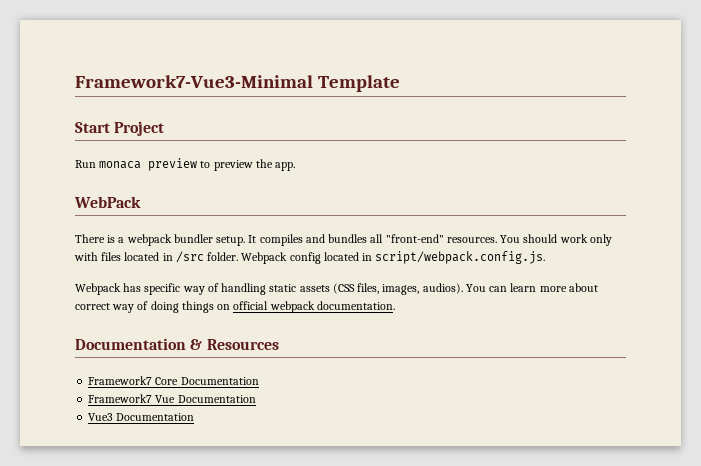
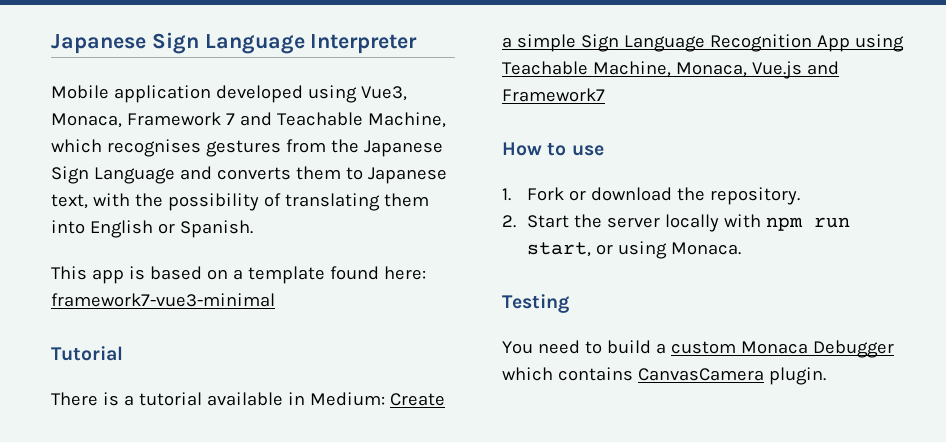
- Framework7-Vue3-Minimal Template
- Start Project
- Run monaca preview to preview the app.
- WebPack
- There is a webpack bundler setup. It compiles and bundles all "front-end" resources. You should work only with files located in /src folder. Webpack config located in script/webpack.config.js.
- Webpack has specific way of handling static assets (CSS files, images, audios). You can learn more about correct way of doing things on official webpack documentation.
- Documentation & Resources
- Framework7 Core Documentation
- Framework7 Vue Documentation
- Vue3 Documentation
+ Japanese Sign Language Interpreter
+ Mobile application developed using Vue3, Monaca, Framework 7 and Teachable Machine, which recognises gestures from the Japanese Sign Language and converts them to Japanese text, with the possibility of translating them into English or Spanish.
+ This app is based on a template found here: framework7-vue3-minimal
+ Tutorial
+ There is a tutorial available in Medium: Create a simple Sign Language Recognition App using Teachable Machine, Monaca, Vue.js and Framework7
+ How to use
+ 1. Fork or download the repository.
+ 2. Start the server locally with npm run start, or using Monaca.
+ Testing
+ You need to build a custom Monaca Debugger which contains CanvasCamera plugin.

